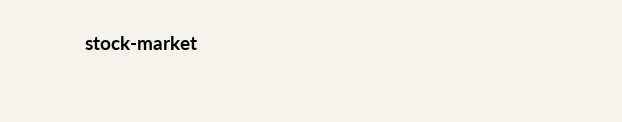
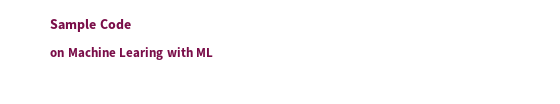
- stock-market
+ Sample Code
+ on Machine Learing with ML

